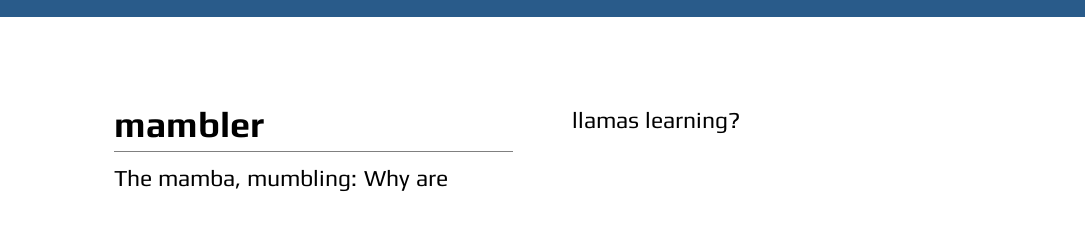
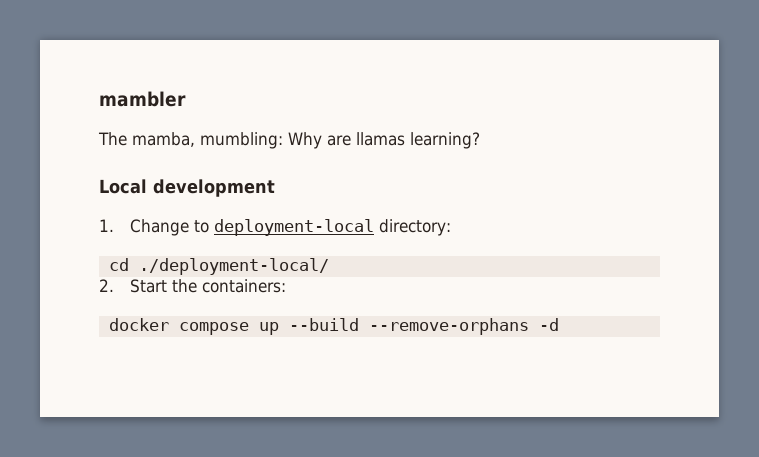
+ Local development
+ 1. Change to deployment-local directory:
+ cd ./deployment-local/
+ 2. Start the containers:
+ docker compose up --build --remove-orphans -d

